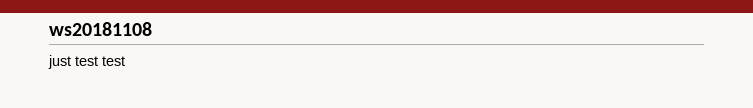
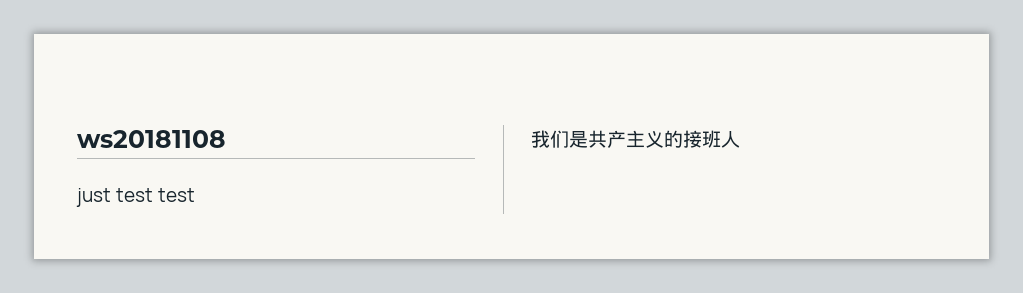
+ 我们是共产主义的接班人

